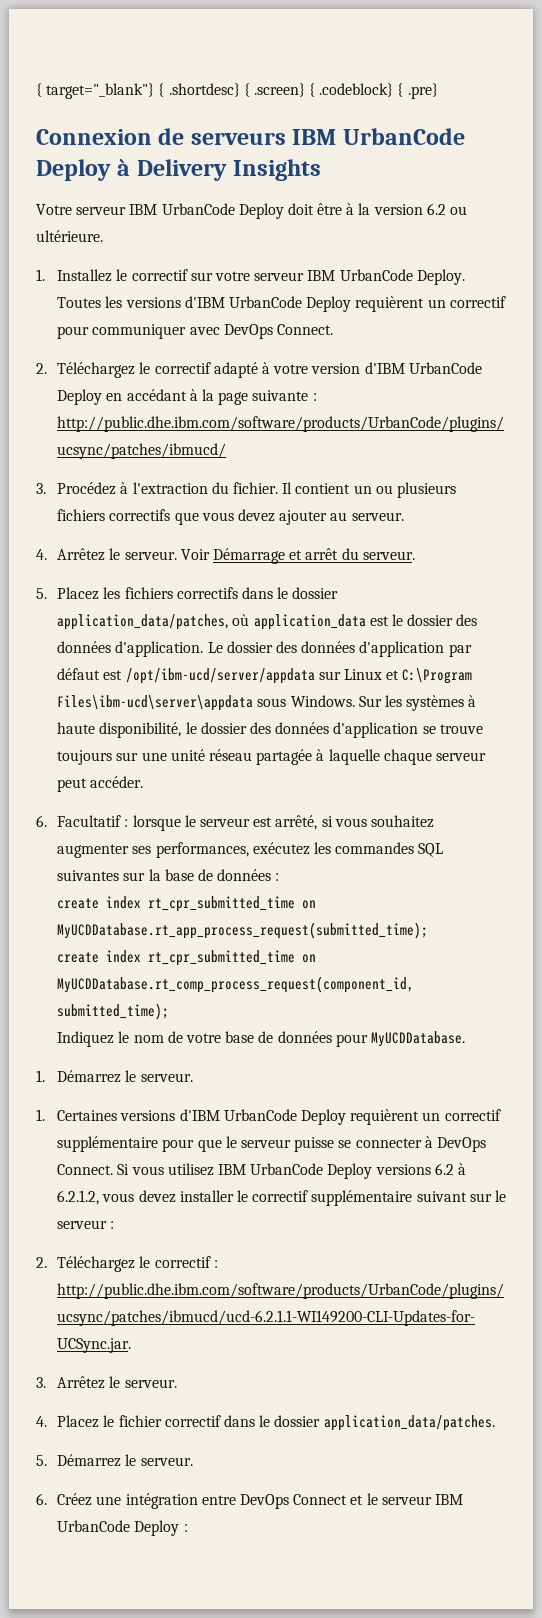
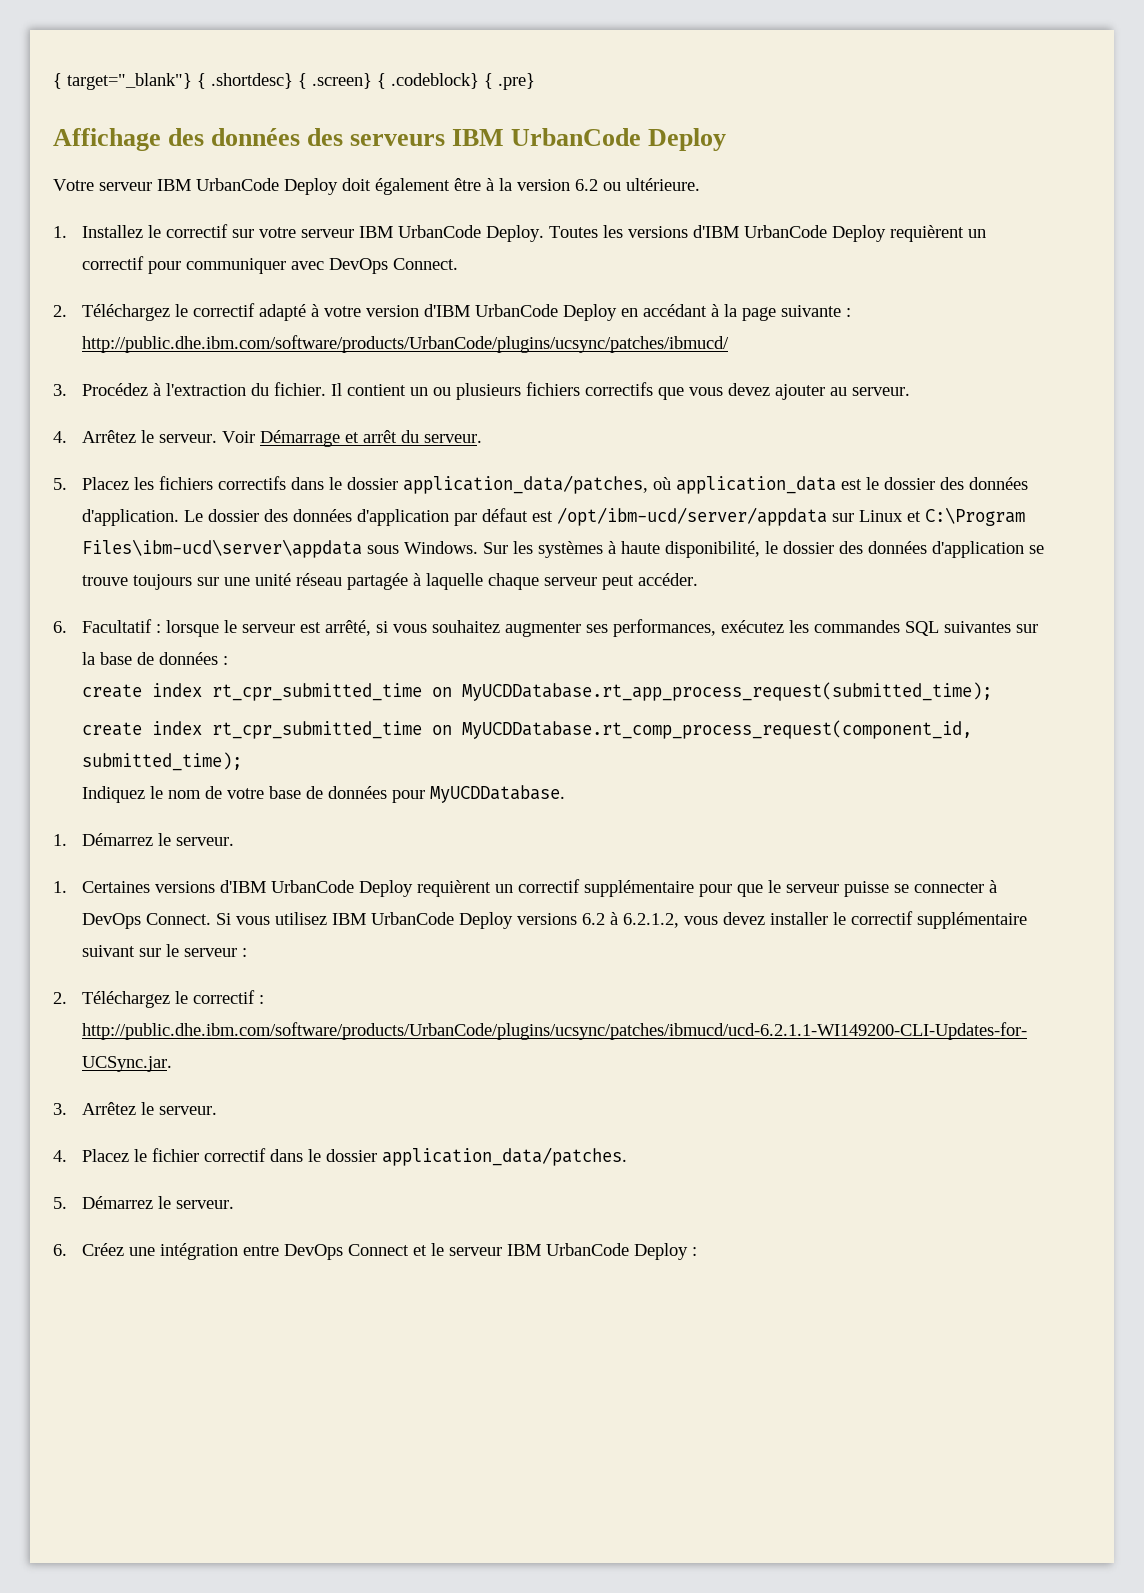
- Connexion de serveurs IBM UrbanCode Deploy à Delivery Insights
+ Affichage des données des serveurs IBM UrbanCode Deploy
- Votre serveur IBM UrbanCode Deploy doit être à la version 6.2 ou ultérieure.
+ Votre serveur IBM UrbanCode Deploy doit également être à la version 6.2 ou ultérieure.

